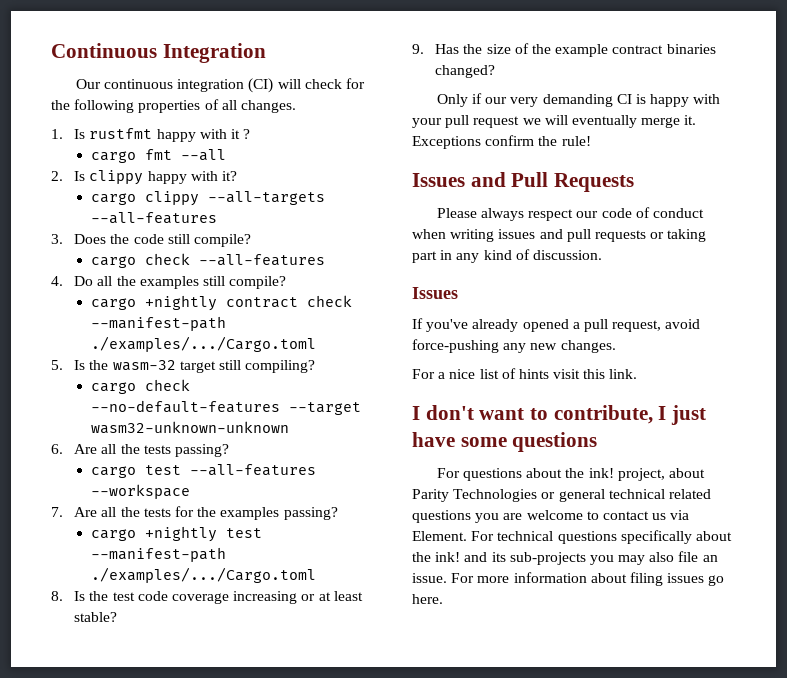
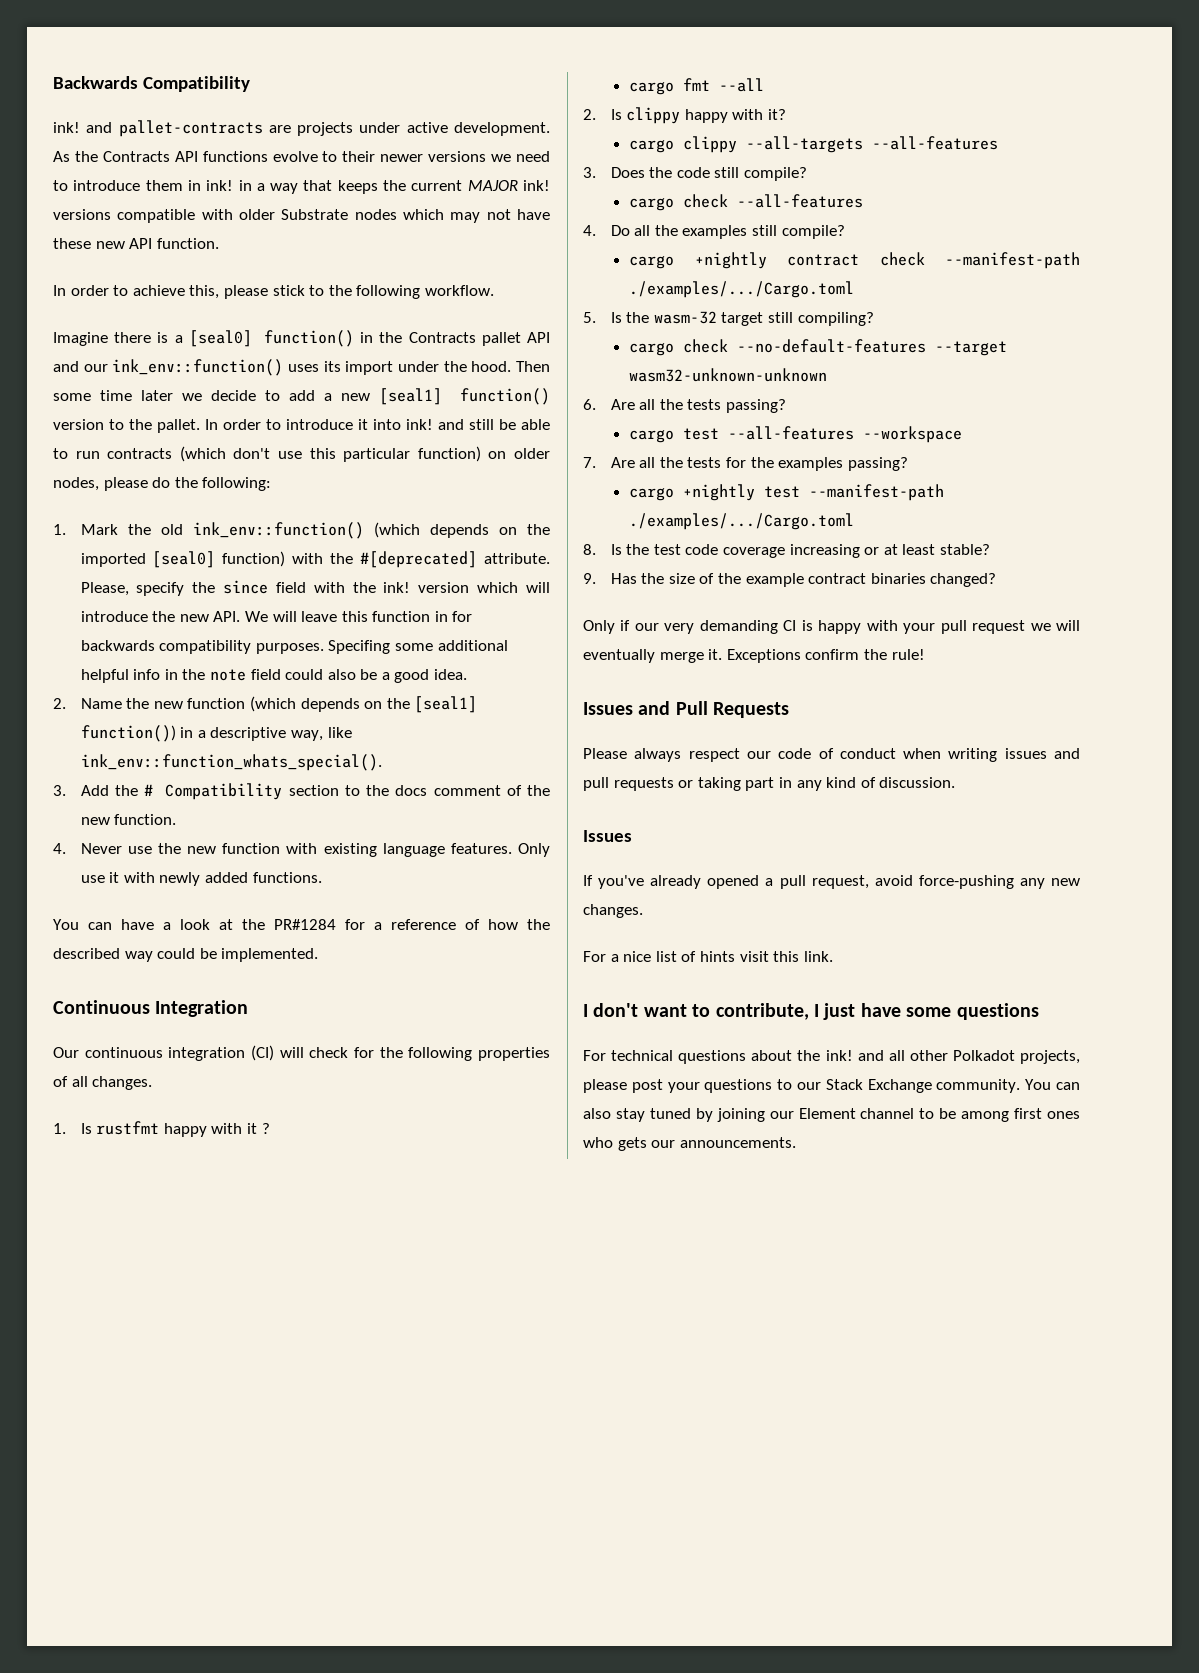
+ Backwards Compatibility
+ ink! and pallet-contracts are projects under active development. As the Contracts API functions evolve to their newer versions we need to introduce them in ink! in a way that keeps the current MAJOR ink! versions compatible with older Substrate nodes which may not have these new API function.
+ In order to achieve this, please stick to the following workflow.
+ Imagine there is a [seal0] function() in the Contracts pallet API and our ink_env::function() uses its import under the hood. Then some time later we decide to add a new [seal1] function() version to the pallet. In order to introduce it into ink! and still be able to run contracts (which don't use this particular function) on older nodes, please do the following:
+ 1. Mark the old ink_env::function() (which depends on the imported [seal0] function) with the #[deprecated] attribute. Please, specify the since field with the ink! version which will introduce the new API. We will leave this function in for backwards compatibility purposes. Specifing some additional helpful info in the note field could also be a good idea.
+ 2. Name the new function (which depends on the [seal1] function()) in a descriptive way, like ink_env::function_whats_special().
+ 3. Add the # Compatibility section to the docs comment of the new function.
+ 4. Never use the new function with existing language features. Only use it with newly added functions.
+ You can have a look at the PR#1284 for a reference of how the described way could be implemented.
- For questions about the ink! project, about Parity Technologies or general technical related questions you are welcome to contact us via Element. For technical questions specifically about the ink! and its sub-projects you may also file an issue. For more information about filing issues go here.
+ For technical questions about the ink! and all other Polkadot projects, please post your questions to our Stack Exchange community. You can also stay tuned by joining our Element channel to be among first ones who gets our announcements.

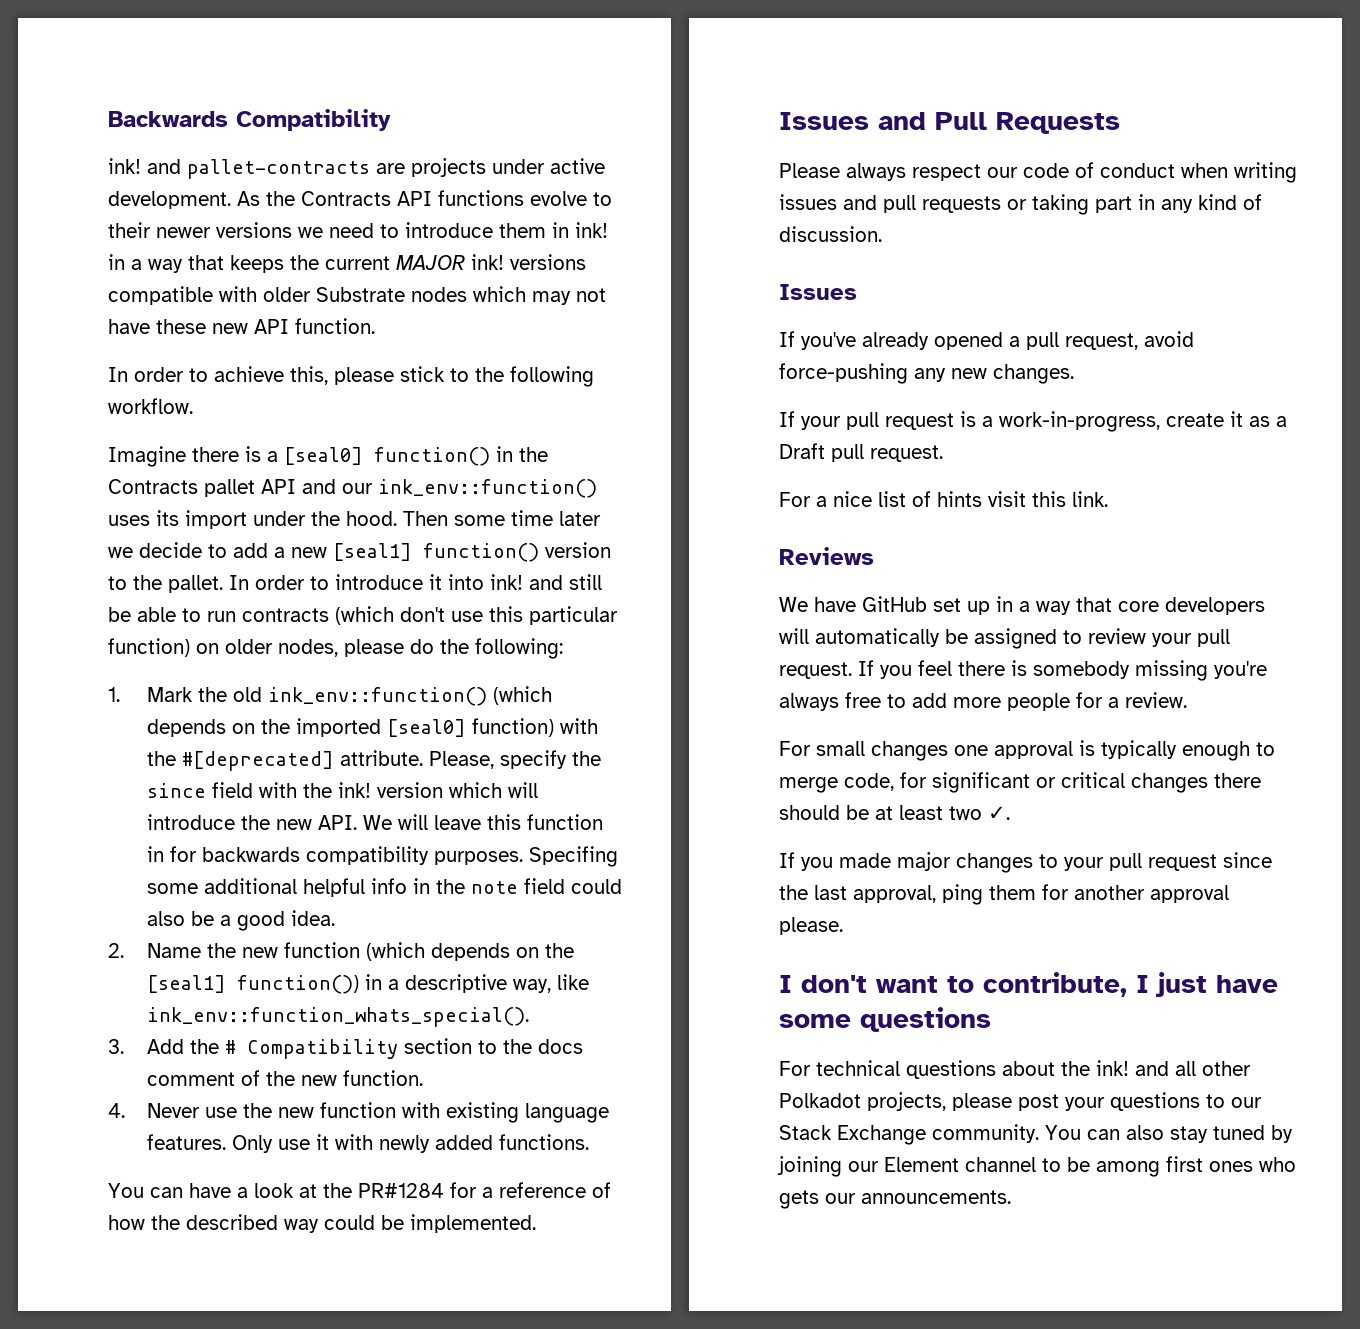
- Continuous Integration
- Our continuous integration (CI) will check for the following properties of all changes.
- 1. Is rustfmt happy with it ?
- cargo fmt --all
- 2. Is clippy happy with it?
- cargo clippy --all-targets --all-features
- 3. Does the code still compile?
- cargo check --all-features
- 4. Do all the examples still compile?
- cargo +nightly contract check --manifest-path ./examples/.../Cargo.toml
- 5. Is the wasm-32 target still compiling?
- cargo check --no-default-features --target wasm32-unknown-unknown
- 6. Are all the tests passing?
- cargo test --all-features --workspace
- 7. Are all the tests for the examples passing?
- cargo +nightly test --manifest-path ./examples/.../Cargo.toml
- 8. Is the test code coverage increasing or at least stable?
- 9. Has the size of the example contract binaries changed?
- Only if our very demanding CI is happy with your pull request we will eventually merge it. Exceptions confirm the rule!
+ If your pull request is a work-in-progress, create it as a Draft pull request.
+ Reviews
+ We have GitHub set up in a way that core developers will automatically be assigned to review your pull request. If you feel there is somebody missing you're always free to add more people for a review.
+ For small changes one approval is typically enough to merge code, for significant or critical changes there should be at least two ✓.
+ If you made major changes to your pull request since the last approval, ping them for another approval please.

